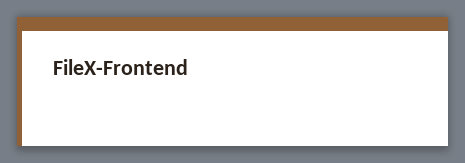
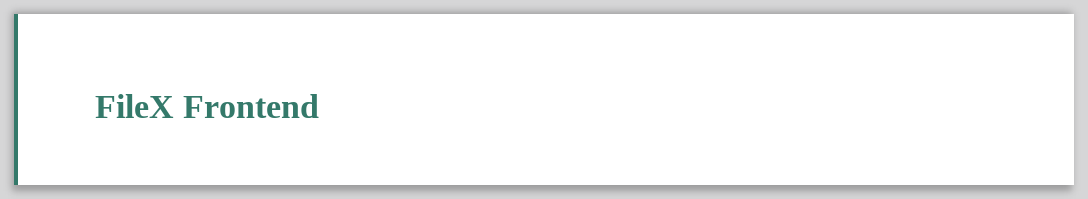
- FileX-Frontend
+ FileX Frontend

